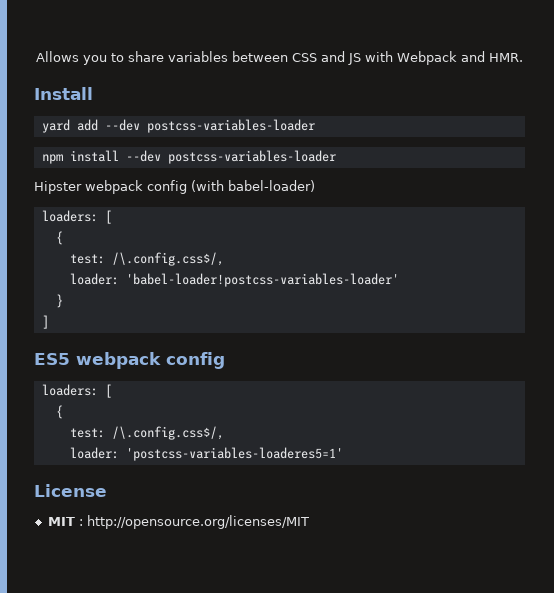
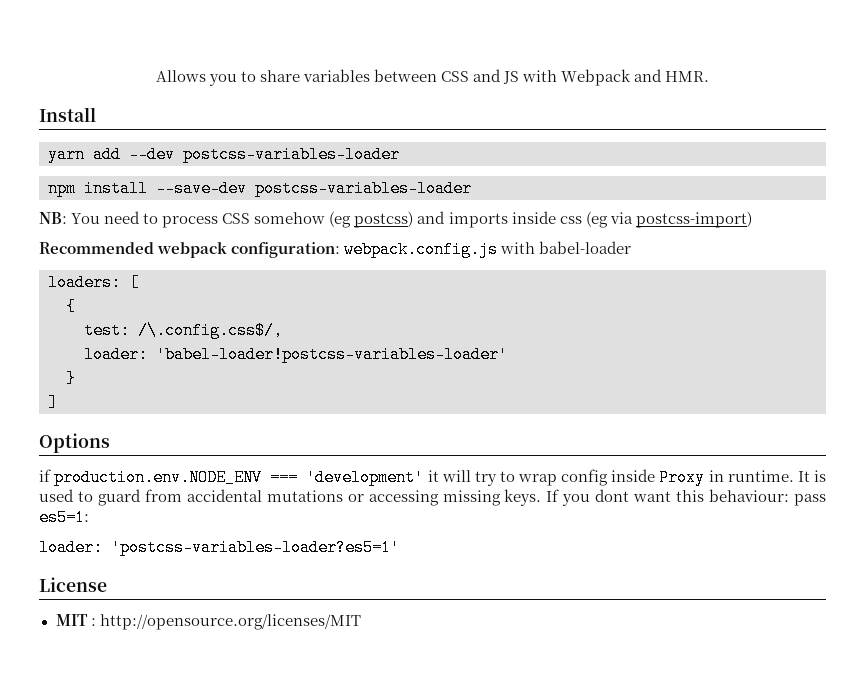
- yard add --dev postcss-variables-loader
+ yarn add --dev postcss-variables-loader
- npm install --dev postcss-variables-loader
- Hipster webpack config (with babel-loader)
+ npm install --save-dev postcss-variables-loader
+ NB: You need to process CSS somehow (eg postcss) and imports inside css (eg via postcss-import)
+ Recommended webpack configuration: webpack.config.js with babel-loader
- ES5 webpack config
- loaders: [
- {
- test: /\.config.css$/,
- loader: 'postcss-variables-loaderes5=1'
+ Options
+ if production.env.NODE_ENV === 'development' it will try to wrap config inside Proxy in runtime. It is used to guard from accidental mutations or accessing missing keys. If you dont want this behaviour: pass es5=1:
+ loader: 'postcss-variables-loader?es5=1'

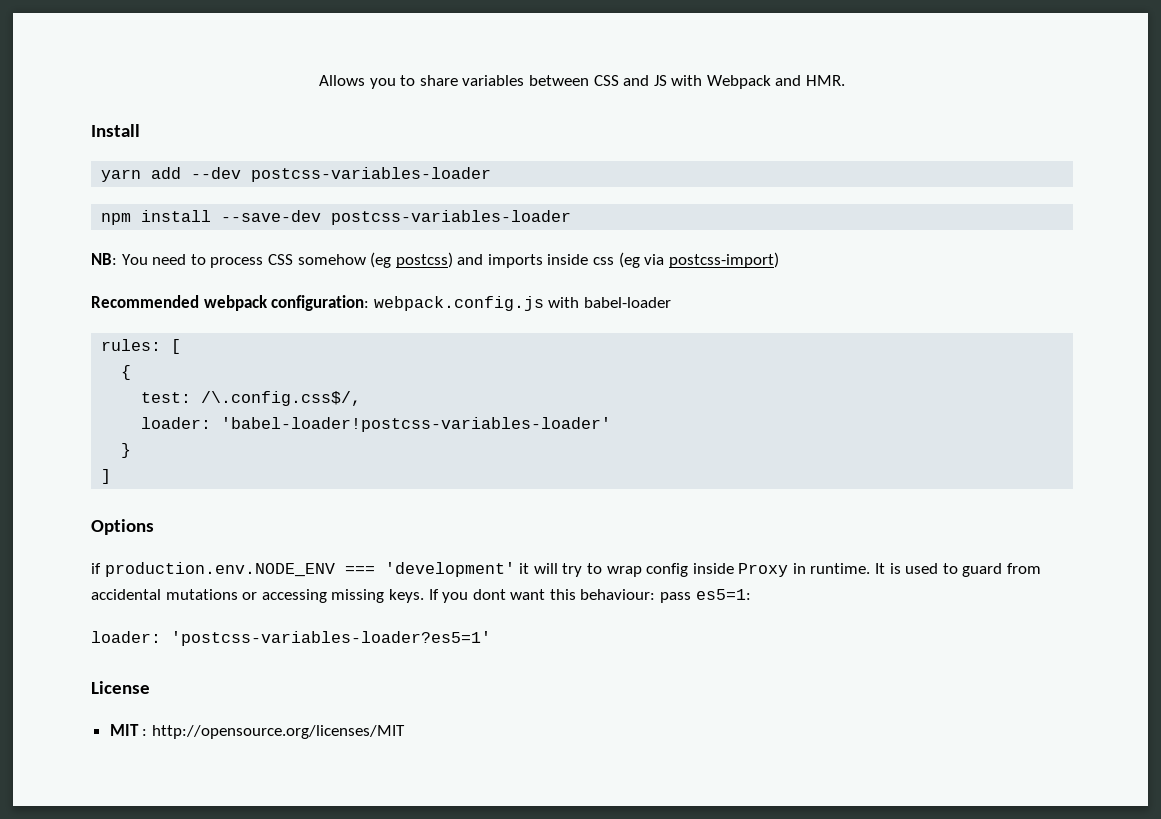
- loaders: [
+ rules: [

